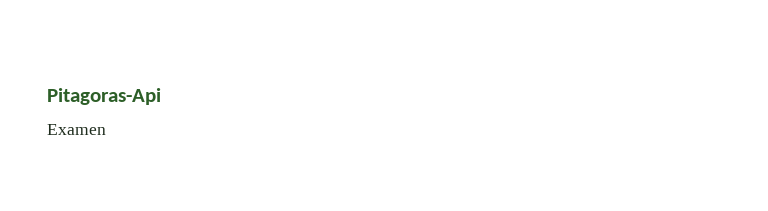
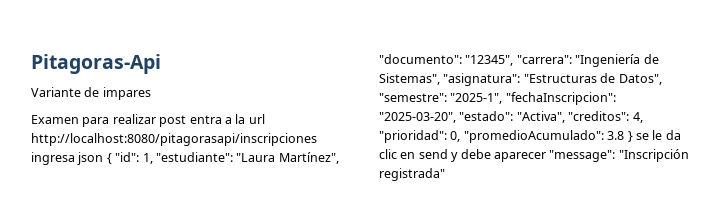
- Examen
+ Variante de impares
+ Examen para realizar post entra a la url http://localhost:8080/pitagorasapi/inscripciones ingresa json { "id": 1, "estudiante": "Laura Martínez", "documento": "12345", "carrera": "Ingeniería de Sistemas", "asignatura": "Estructuras de Datos", "semestre": "2025-1", "fechaInscripcion": "2025-03-20", "estado": "Activa", "creditos": 4, "prioridad": 0, "promedioAcumulado": 3.8 } se le da clic en send y debe aparecer "message": "Inscripción registrada"

